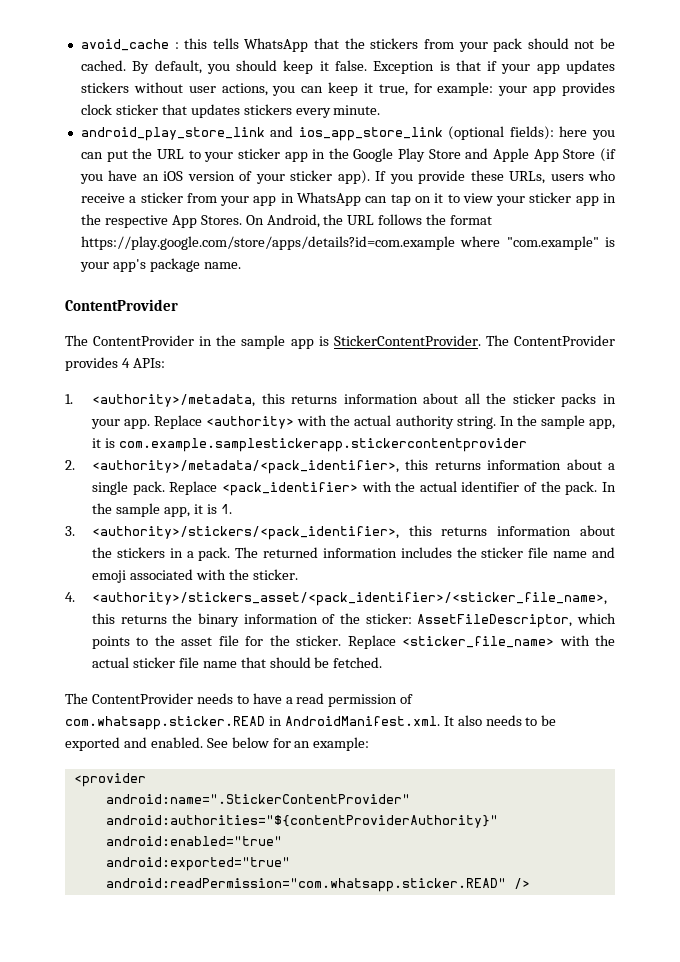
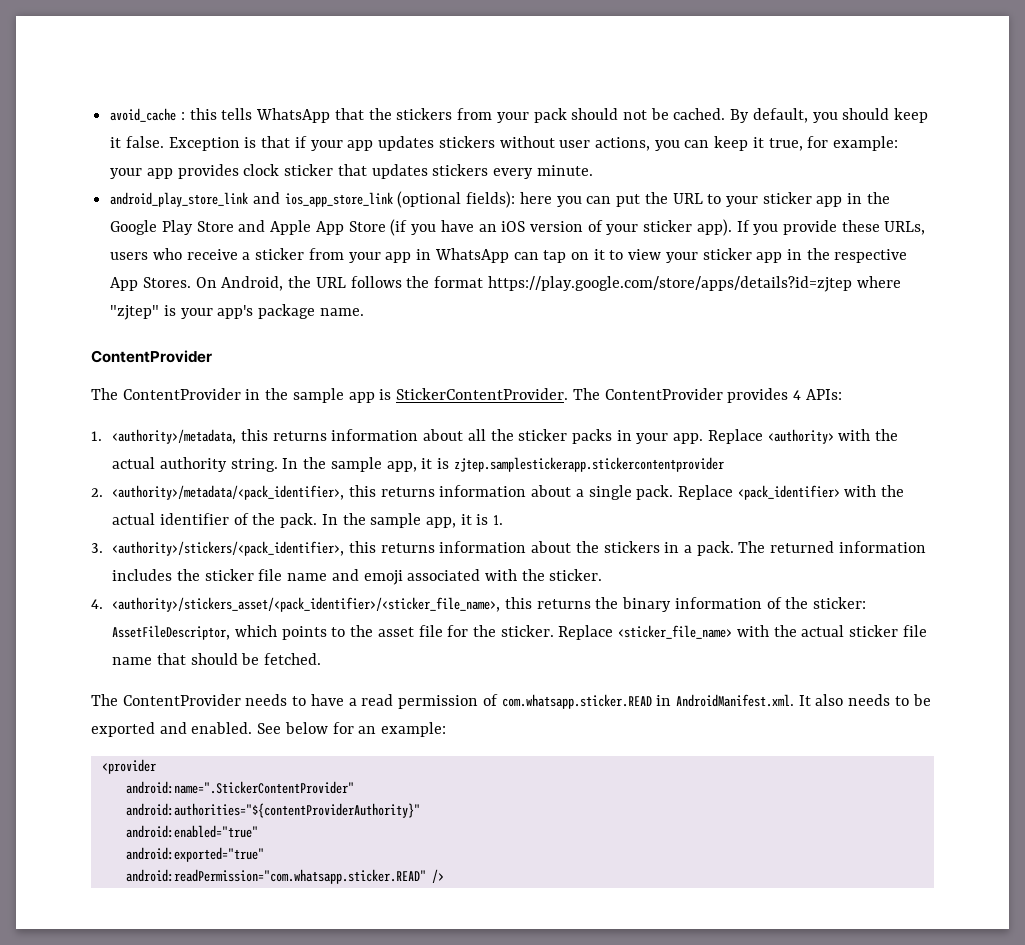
- On Android, the URL follows the format https://play.google.com/store/apps/details?id=com.example where "com.example" is your app's package name.
+ On Android, the URL follows the format https://play.google.com/store/apps/details?id=zjtep where "zjtep" is your app's package name.
- In the sample app, it is com.example.samplestickerapp.stickercontentprovider
+ In the sample app, it is zjtep.samplestickerapp.stickercontentprovider

